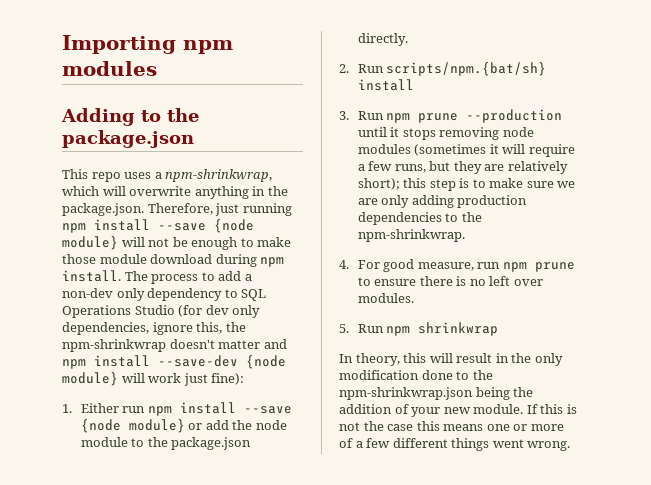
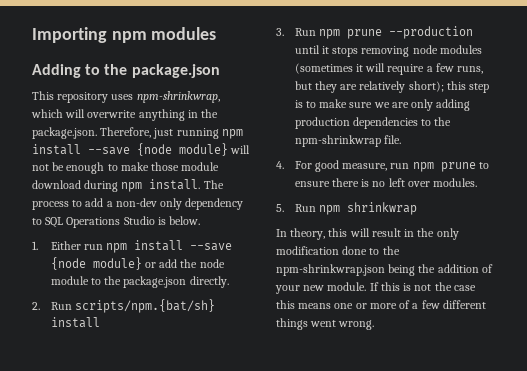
- This repo uses a npm-shrinkwrap, which will overwrite anything in the package.json. Therefore, just running npm install --save {node module} will not be enough to make those module download during npm install.
+ This repository uses npm-shrinkwrap, which will overwrite anything in the package.json. Therefore, just running npm install --save {node module} will not be enough to make those module download during npm install.
- The process to add a non-dev only dependency to SQL Operations Studio (for dev only dependencies, ignore this, the npm-shrinkwrap doesn't matter and npm install --save-dev {node module} will work just fine):
+ The process to add a non-dev only dependency to SQL Operations Studio is below.
- 3. Run npm prune --production until it stops removing node modules (sometimes it will require a few runs, but they are relatively short); this step is to make sure we are only adding production dependencies to the npm-shrinkwrap.
+ 3. Run npm prune --production until it stops removing node modules (sometimes it will require a few runs, but they are relatively short); this step is to make sure we are only adding production dependencies to the npm-shrinkwrap file.

